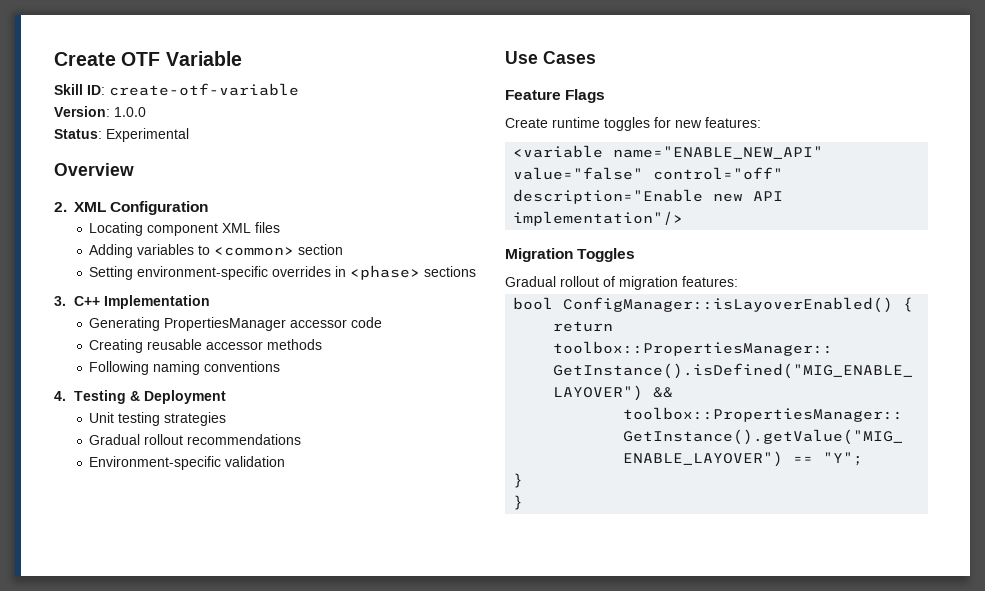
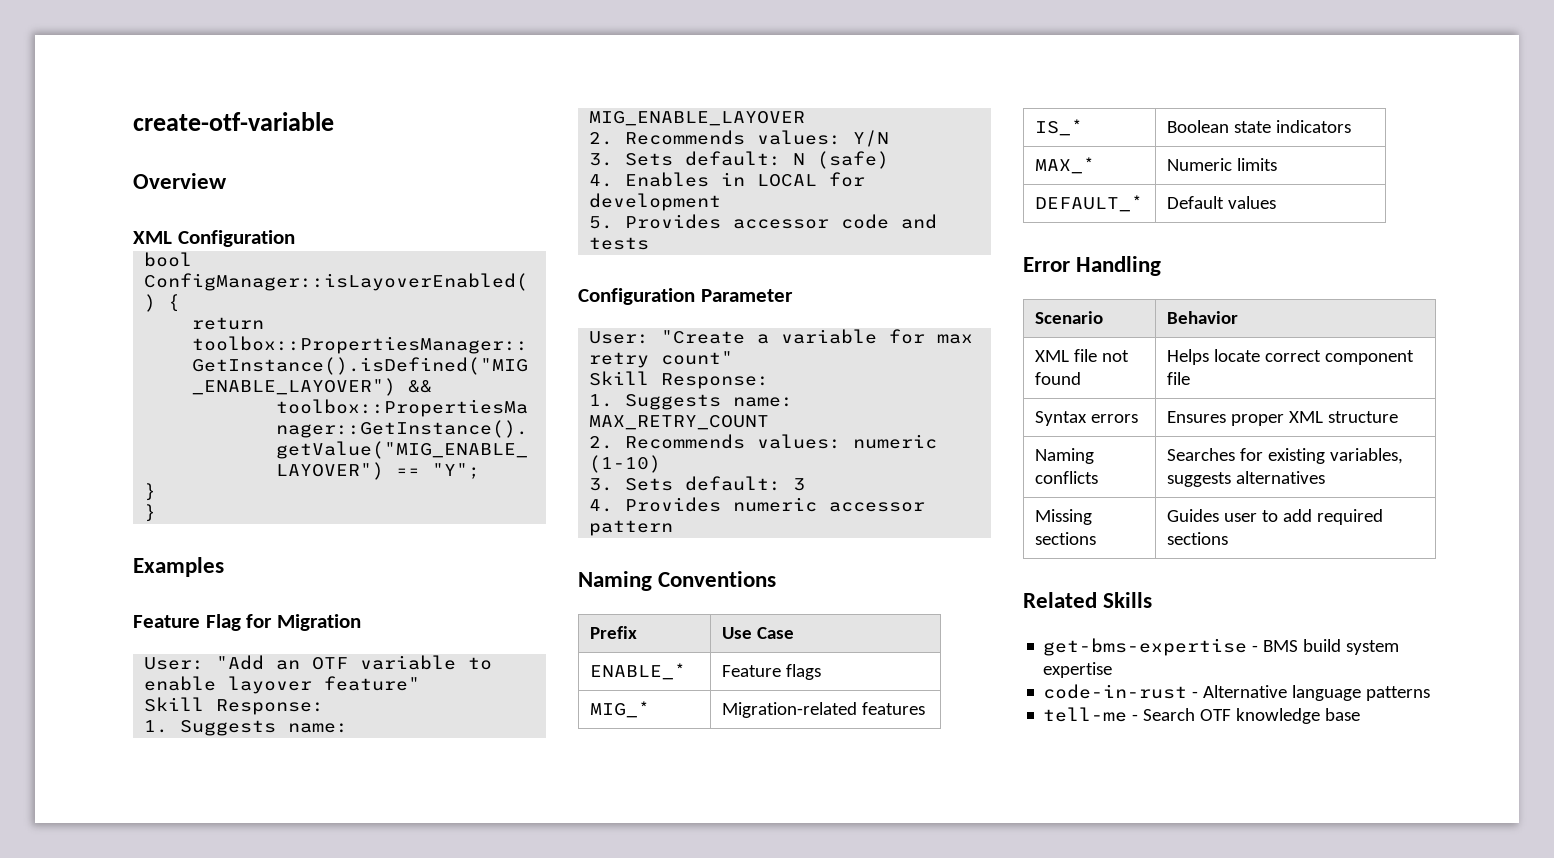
- Create OTF Variable
- Skill ID: create-otf-variable
- Version: 1.0.0
- Status: Experimental
+ create-otf-variable
- 2. XML Configuration
+ XML Configuration
- Locating component XML files
- Adding variables to <common> section
- Setting environment-specific overrides in <phase> sections
- 3. C++ Implementation
- Generating PropertiesManager accessor code
- Creating reusable accessor methods
- Following naming conventions
- 4. Testing & Deployment
- Unit testing strategies
- Gradual rollout recommendations
- Environment-specific validation
- Use Cases
- Feature Flags
- Create runtime toggles for new features:
- <variable name="ENABLE_NEW_API" value="false" control="off" description="Enable new API implementation"/>
- Migration Toggles
- Gradual rollout of migration features:
+ Examples
+ Feature Flag for Migration
+ User: "Add an OTF variable to enable layover feature"
+ Skill Response:
+ 1. Suggests name: MIG_ENABLE_LAYOVER
+ 2. Recommends values: Y/N
+ 3. Sets default: N (safe)
+ 4. Enables in LOCAL for development
+ 5. Provides accessor code and tests
+ Configuration Parameter
+ User: "Create a variable for max retry count"
+ Skill Response:
+ 1. Suggests name: MAX_RETRY_COUNT
+ 2. Recommends values: numeric (1-10)
+ 3. Sets default: 3
+ 4. Provides numeric accessor pattern
+ Naming Conventions
+ Prefix | Use Case
+ ENABLE_* | Feature flags
+ MIG_* | Migration-related features
+ IS_* | Boolean state indicators
+ MAX_* | Numeric limits
+ DEFAULT_* | Default values
+ Error Handling
+ Scenario | Behavior
+ XML file not found | Helps locate correct component file
+ Syntax errors | Ensures proper XML structure
+ Naming conflicts | Searches for existing variables, suggests alternatives
+ Missing sections | Guides user to add required sections
+ Related Skills
+ get-bms-expertise - BMS build system expertise
+ code-in-rust - Alternative language patterns
+ tell-me - Search OTF knowledge base

